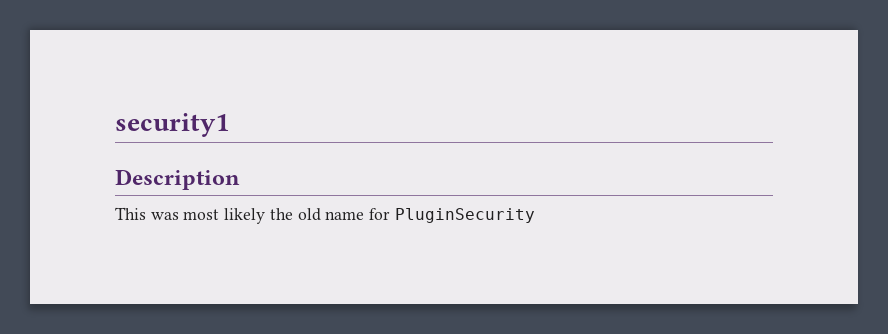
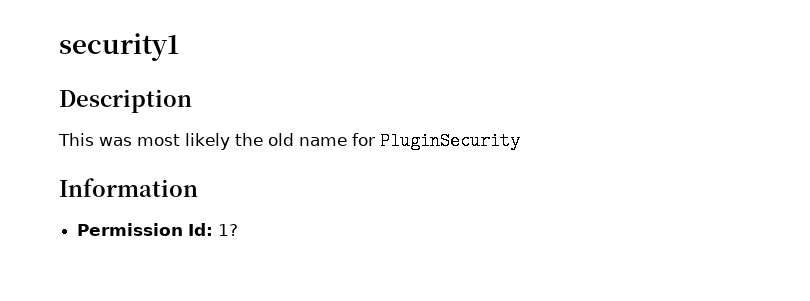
+ Information
+ Permission Id: 1?

